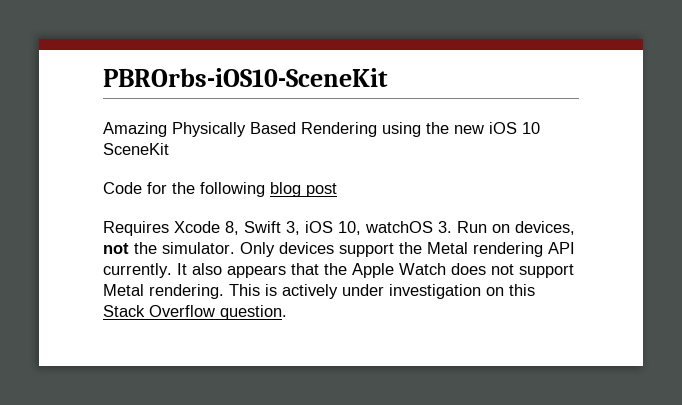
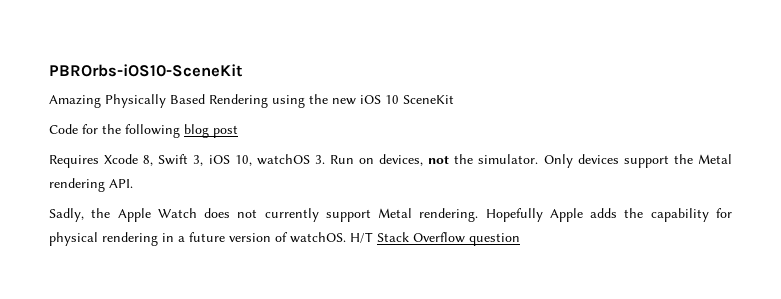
- Only devices support the Metal rendering API currently. It also appears that the Apple Watch does not support Metal rendering.
+ Only devices support the Metal rendering API.
+ Sadly, the Apple Watch does not currently support Metal rendering.
- This is actively under investigation on this Stack Overflow question.
+ Hopefully Apple adds the capability for physical rendering in a future version of watchOS. H/T Stack Overflow question

